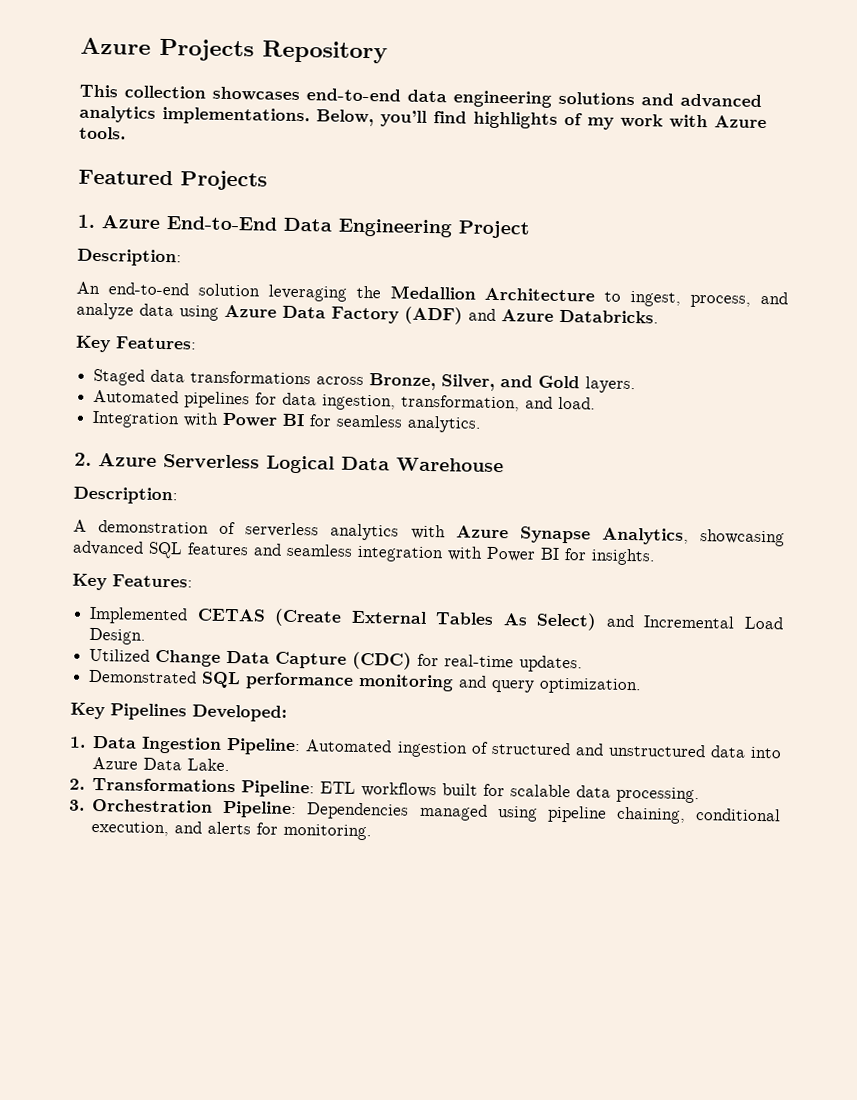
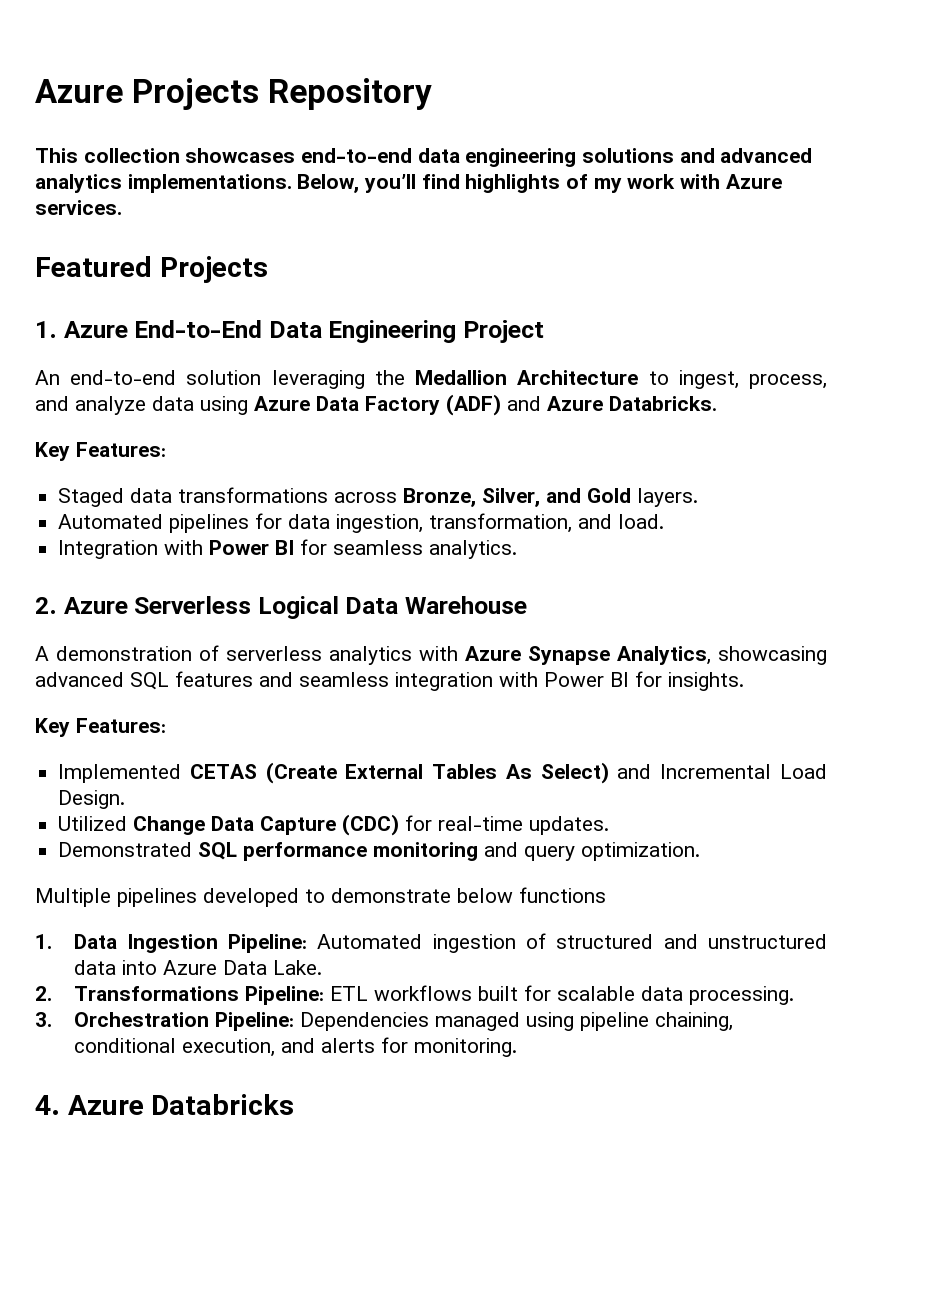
- Below, you’ll find highlights of my work with Azure tools.
+ Below, you’ll find highlights of my work with Azure services.
  1. Azure End-to-End Data Engineering Project
- Description:
  2. Azure Serverless Logical Data Warehouse
- Description:
- Key Pipelines Developed:
+ Multiple pipelines developed to demonstrate below functions
+ 4. Azure Databricks

